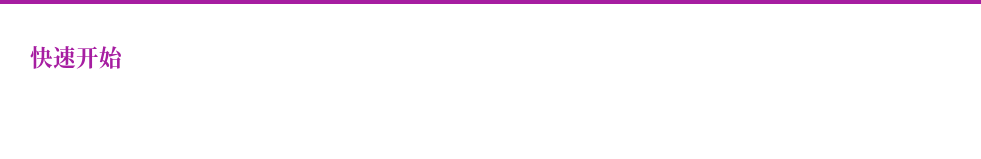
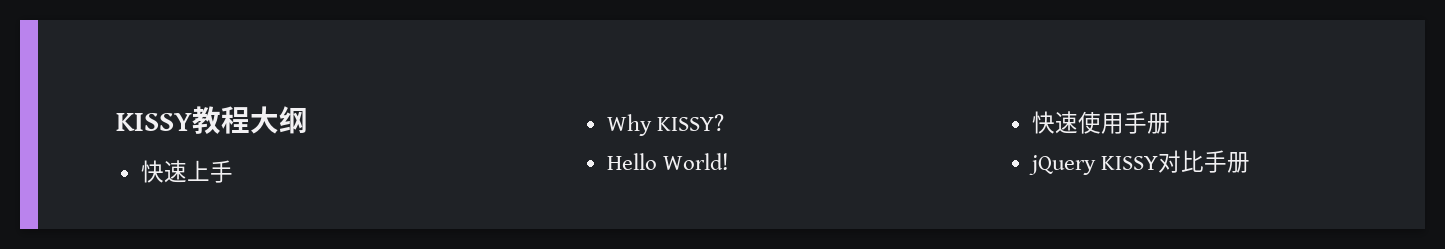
- 快速开始
+ KISSY教程大纲
+ 快速上手
+ Why KISSY?
+ Hello World!
+ 快速使用手册
+ jQuery KISSY对比手册

